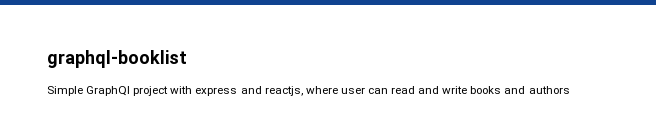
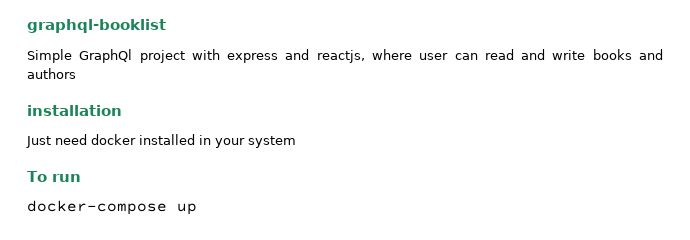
+ installation
+ Just need docker installed in your system
+ To run
+ docker-compose up

